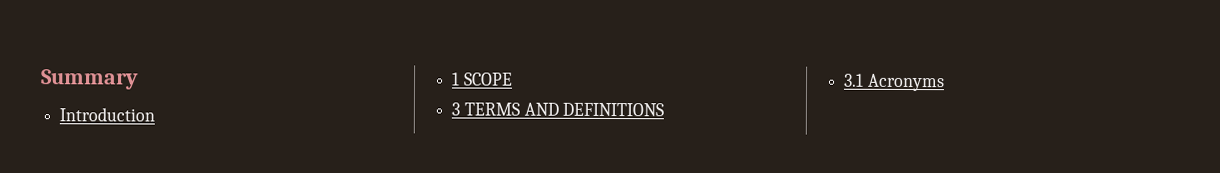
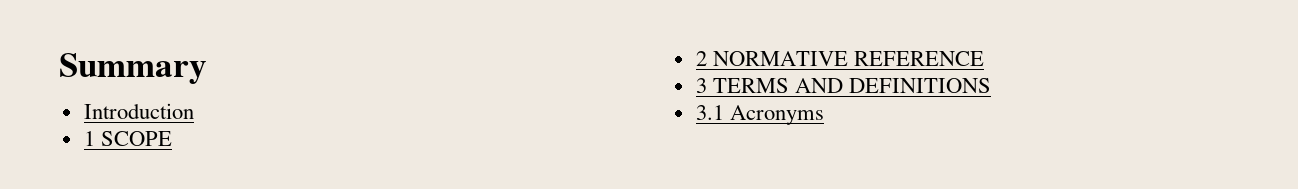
+ 2 NORMATIVE REFERENCE

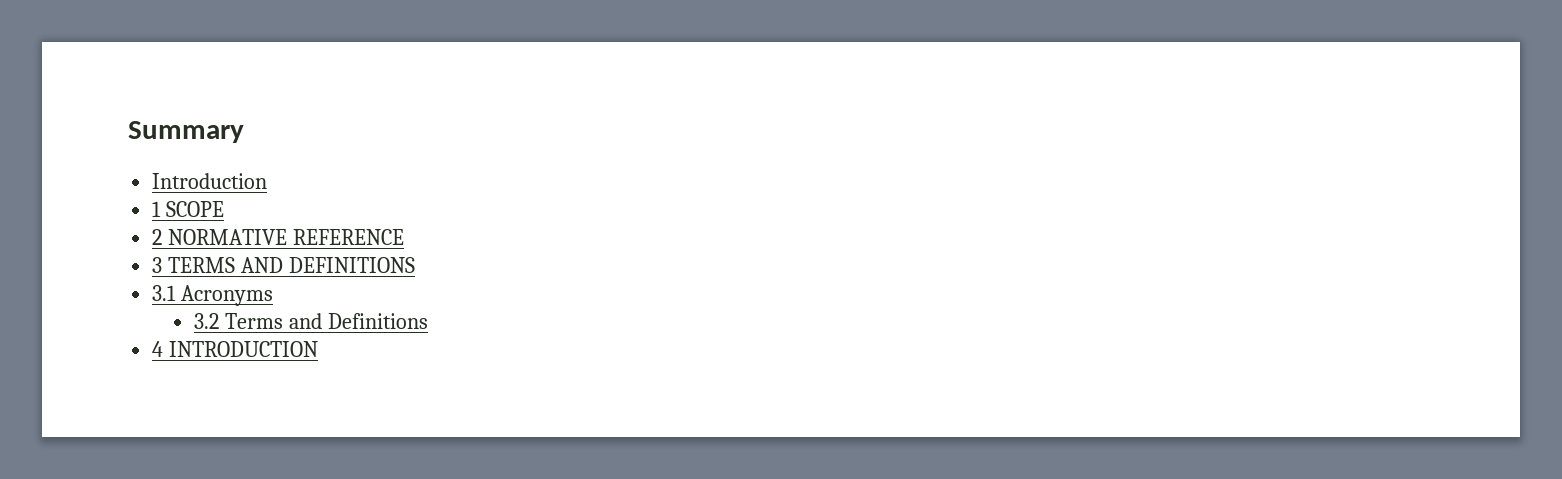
+ 3.2 Terms and Definitions
+ 4 INTRODUCTION

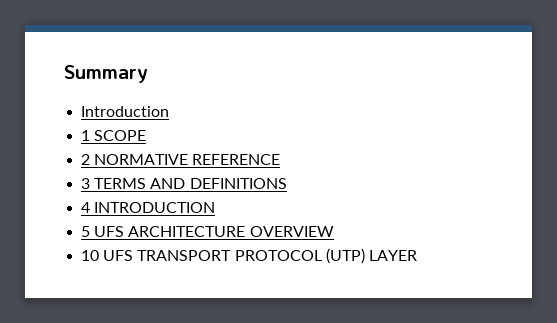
- 3.1 Acronyms
- 3.2 Terms and Definitions
  4 INTRODUCTION
+ 5 UFS ARCHITECTURE OVERVIEW
+ 10 UFS TRANSPORT PROTOCOL (UTP) LAYER

